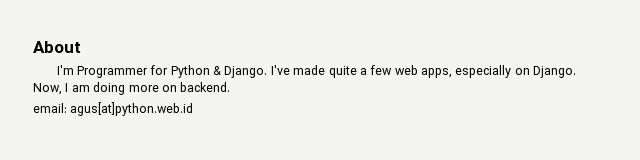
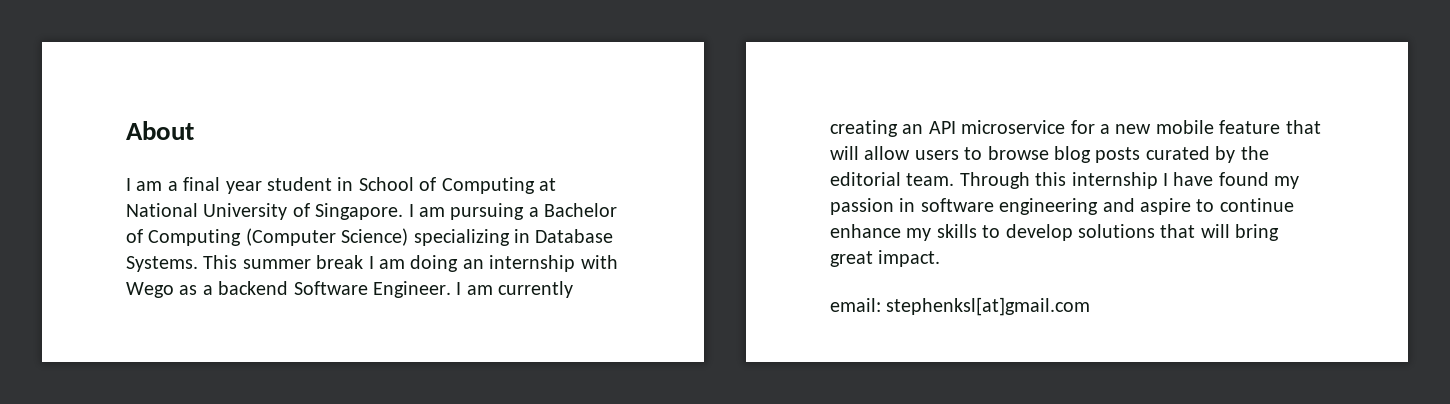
- I'm Programmer for Python & Django. I've made quite a few web apps, especially on Django. Now, I am doing more on backend.
+ I am a final year student in School of Computing at National University of Singapore. I am pursuing a Bachelor of Computing (Computer Science) specializing in Database Systems. This summer break I am doing an internship with Wego as a backend Software Engineer. I am currently creating an API microservice for a new mobile feature that will allow users to browse blog posts curated by the editorial team. Through this internship I have found my passion in software engineering and aspire to continue enhance my skills to develop solutions that will bring great impact.
- email: agus[at]python.web.id
+ email: stephenksl[at]gmail.com

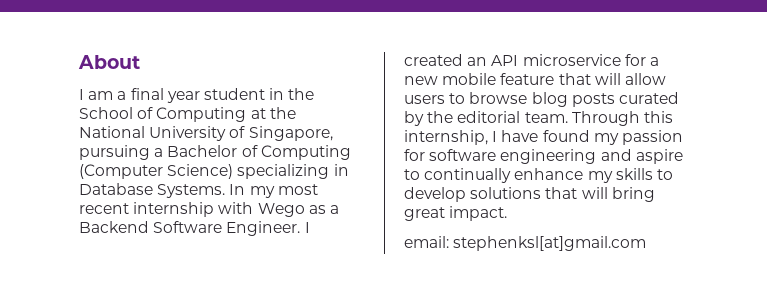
- I am a final year student in School of Computing at National University of Singapore. I am pursuing a Bachelor of Computing (Computer Science) specializing in Database Systems.
+ I am a final year student in the School of Computing at the National University of Singapore, pursuing a Bachelor of Computing (Computer Science) specializing in Database Systems.
- This summer break I am doing an internship with Wego as a backend Software Engineer.
+ In my most recent internship with Wego as a Backend Software Engineer.
- I am currently creating an API microservice for a new mobile feature that will allow users to browse blog posts curated by the editorial team.
+ I created an API microservice for a new mobile feature that will allow users to browse blog posts curated by the editorial team.
- Through this internship I have found my passion in software engineering and aspire to continue enhance my skills to develop solutions that will bring great impact.
+ Through this internship, I have found my passion for software engineering and aspire to continually enhance my skills to develop solutions that will bring great impact.

